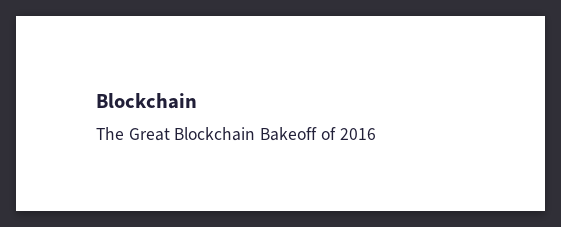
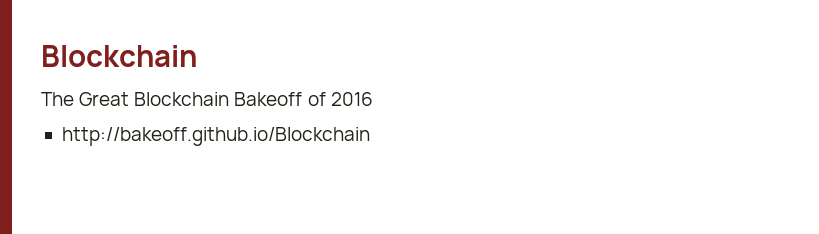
+ http://bakeoff.github.io/Blockchain

